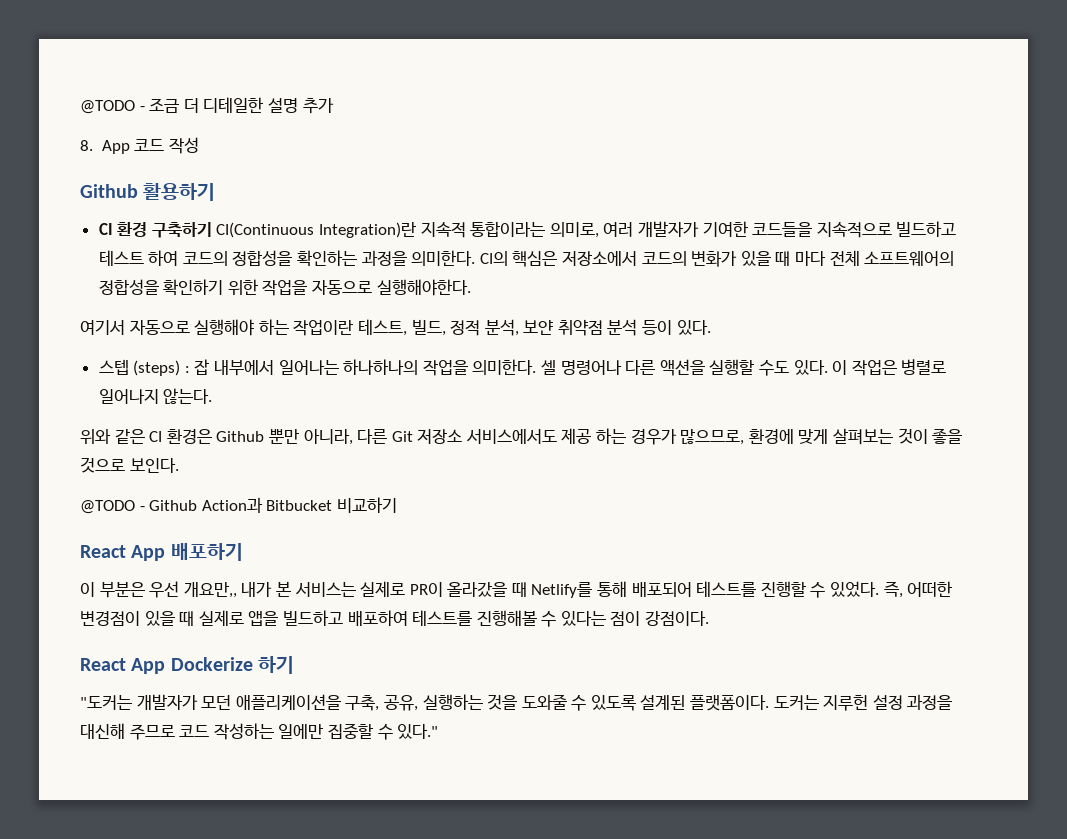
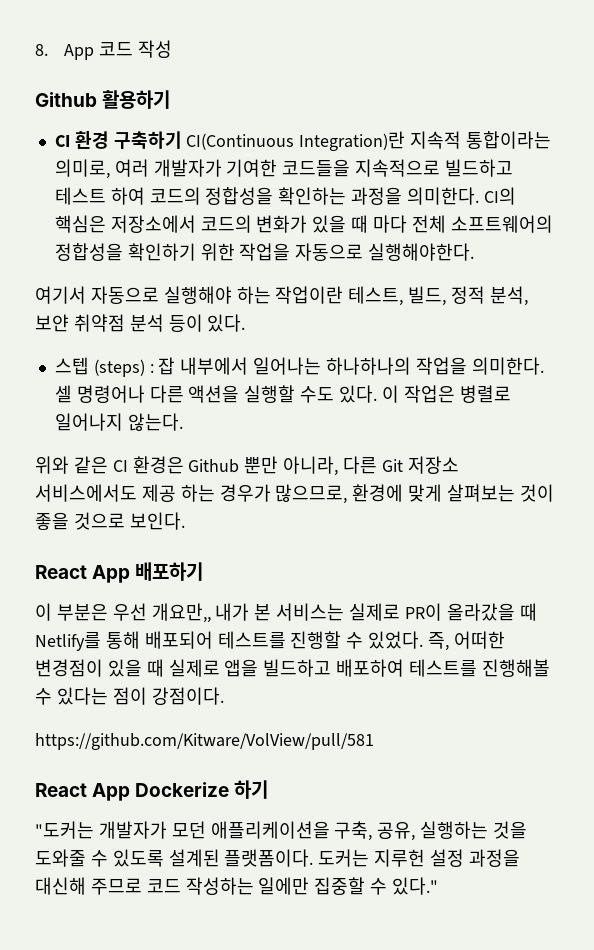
- @TODO - 조금 더 디테일한 설명 추가
- @TODO - Github Action과 Bitbucket 비교하기
+ https://github.com/Kitware/VolView/pull/581

